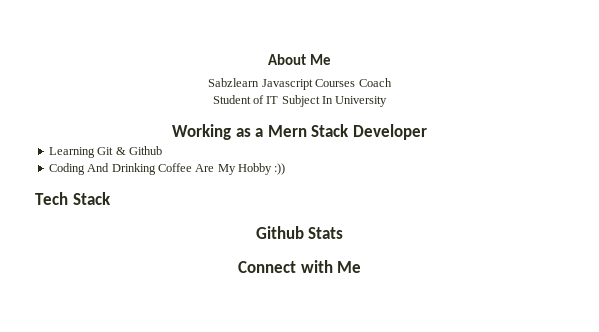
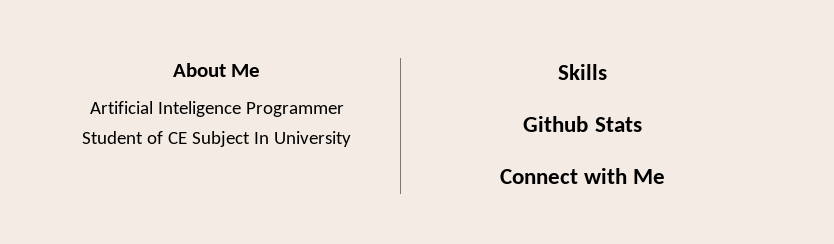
- Sabzlearn Javascript Courses Coach
+ Artificial Inteligence Programmer
- Student of IT Subject In University
+ Student of CE Subject In University
- Working as a Mern Stack Developer
- Learning Git & Github
- Coding And Drinking Coffee Are My Hobby :))
- Tech Stack
+ Skills

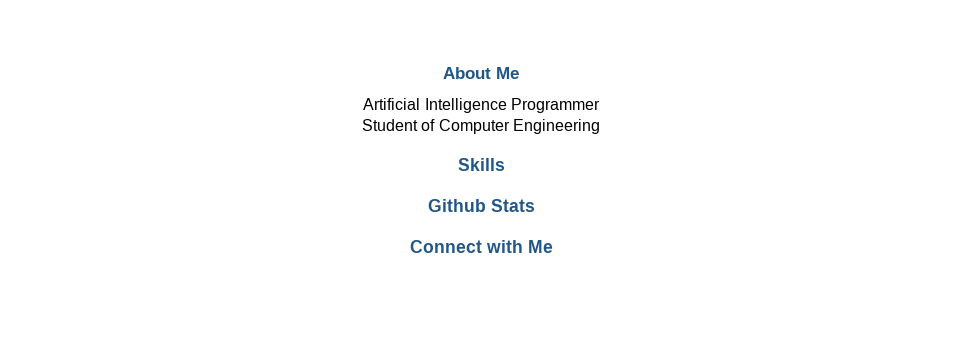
- Artificial Inteligence Programmer
+ Artificial Intelligence Programmer
- Student of CE Subject In University
+ Student of Computer Engineering

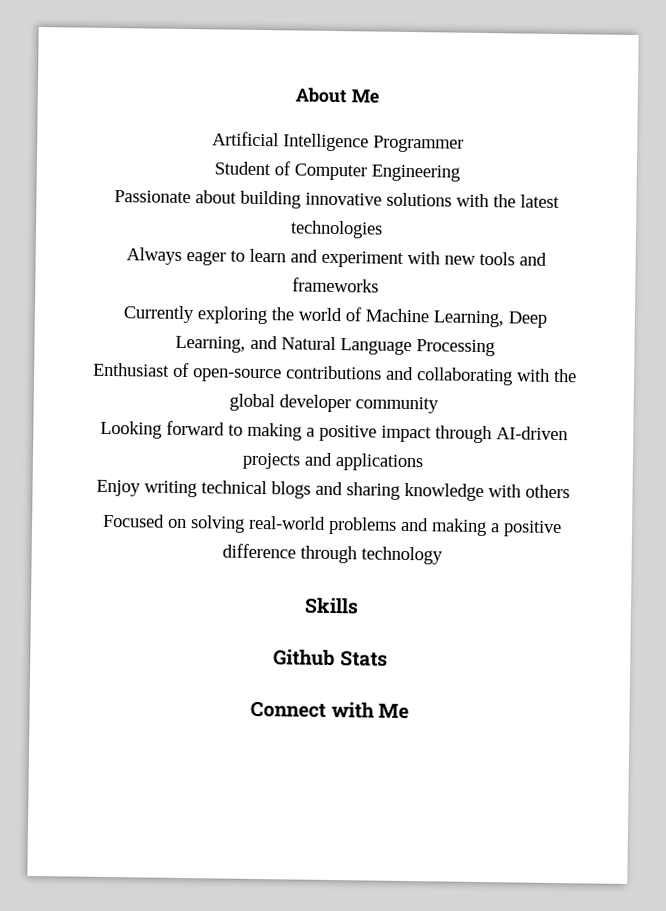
+ Passionate about building innovative solutions with the latest technologies
+ Always eager to learn and experiment with new tools and frameworks
+ Currently exploring the world of Machine Learning, Deep Learning, and Natural Language Processing
+ Enthusiast of open-source contributions and collaborating with the global developer community
+ Looking forward to making a positive impact through AI-driven projects and applications
+ Enjoy writing technical blogs and sharing knowledge with others
+ Focused on solving real-world problems and making a positive difference through technology

